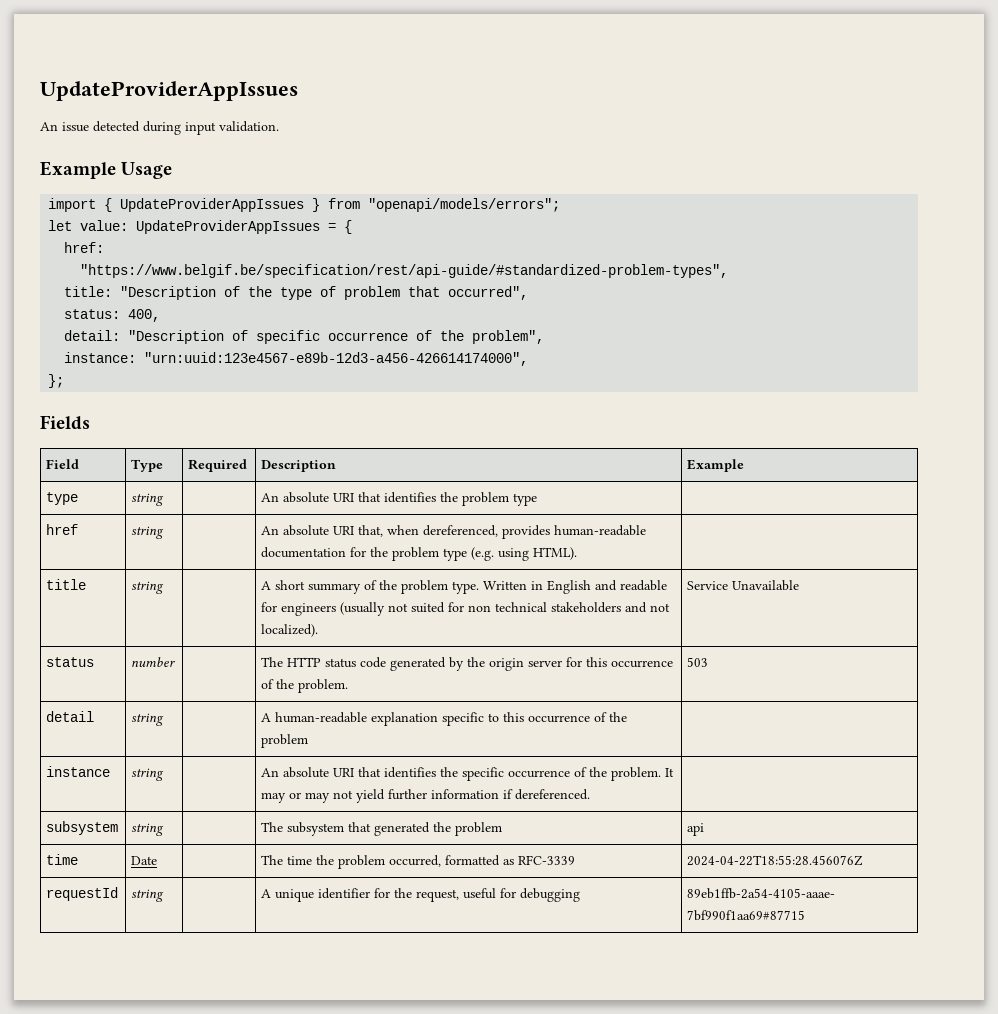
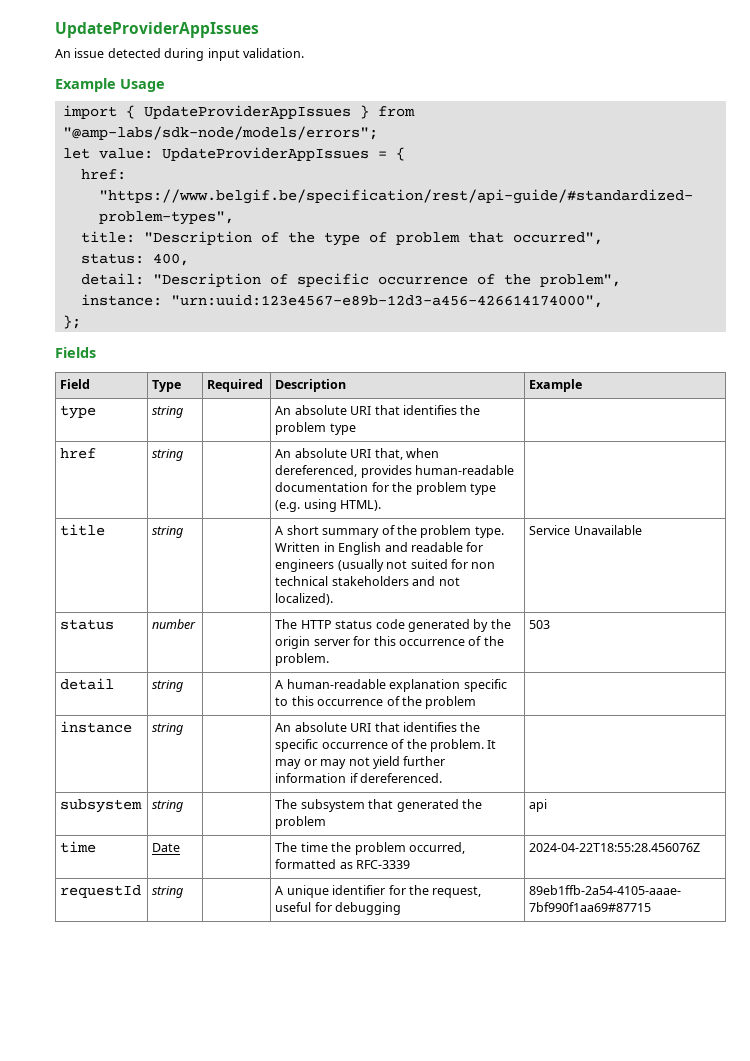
- import { UpdateProviderAppIssues } from "openapi/models/errors";
+ import { UpdateProviderAppIssues } from "@amp-labs/sdk-node/models/errors";

